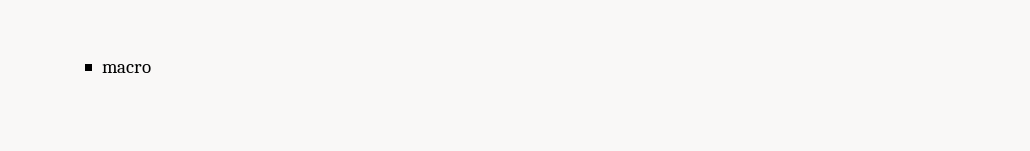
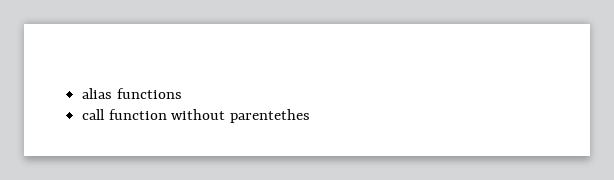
- macro
+ alias functions
+ call function without parentethes

